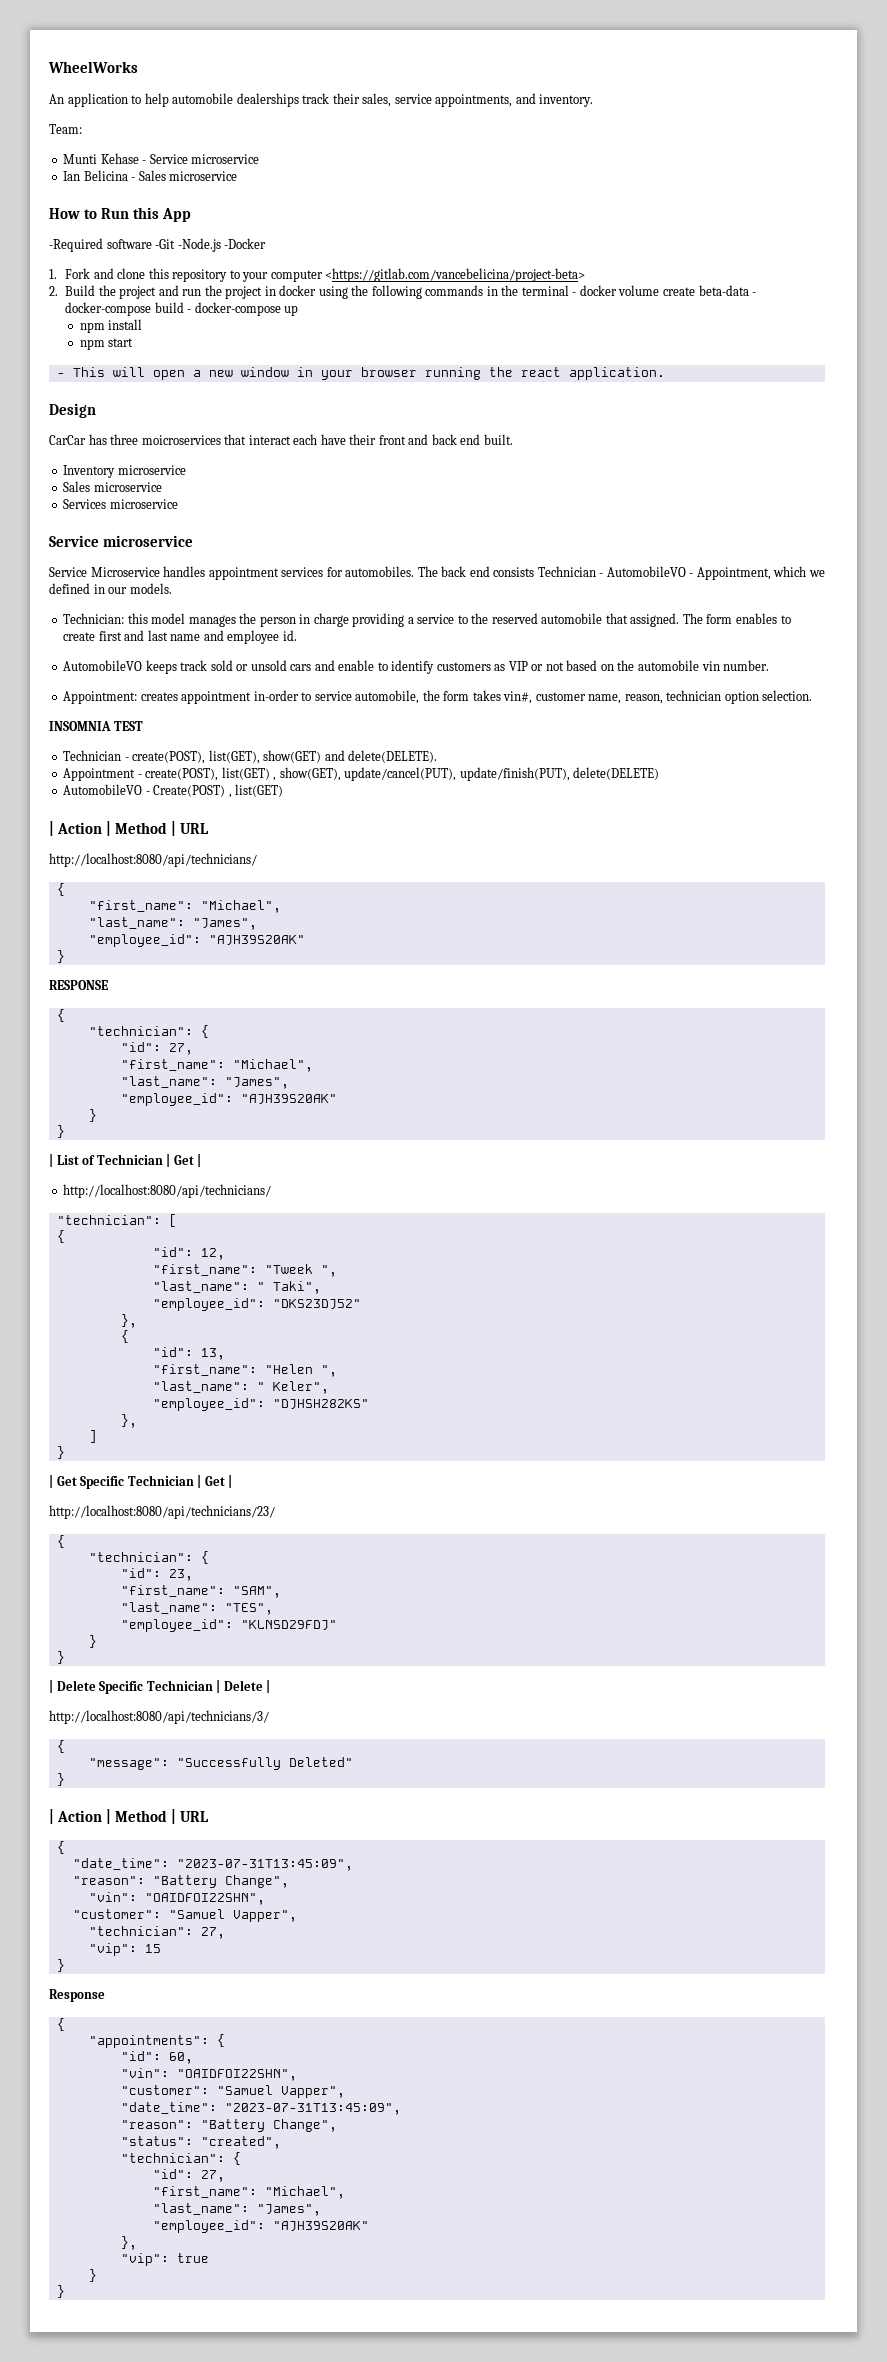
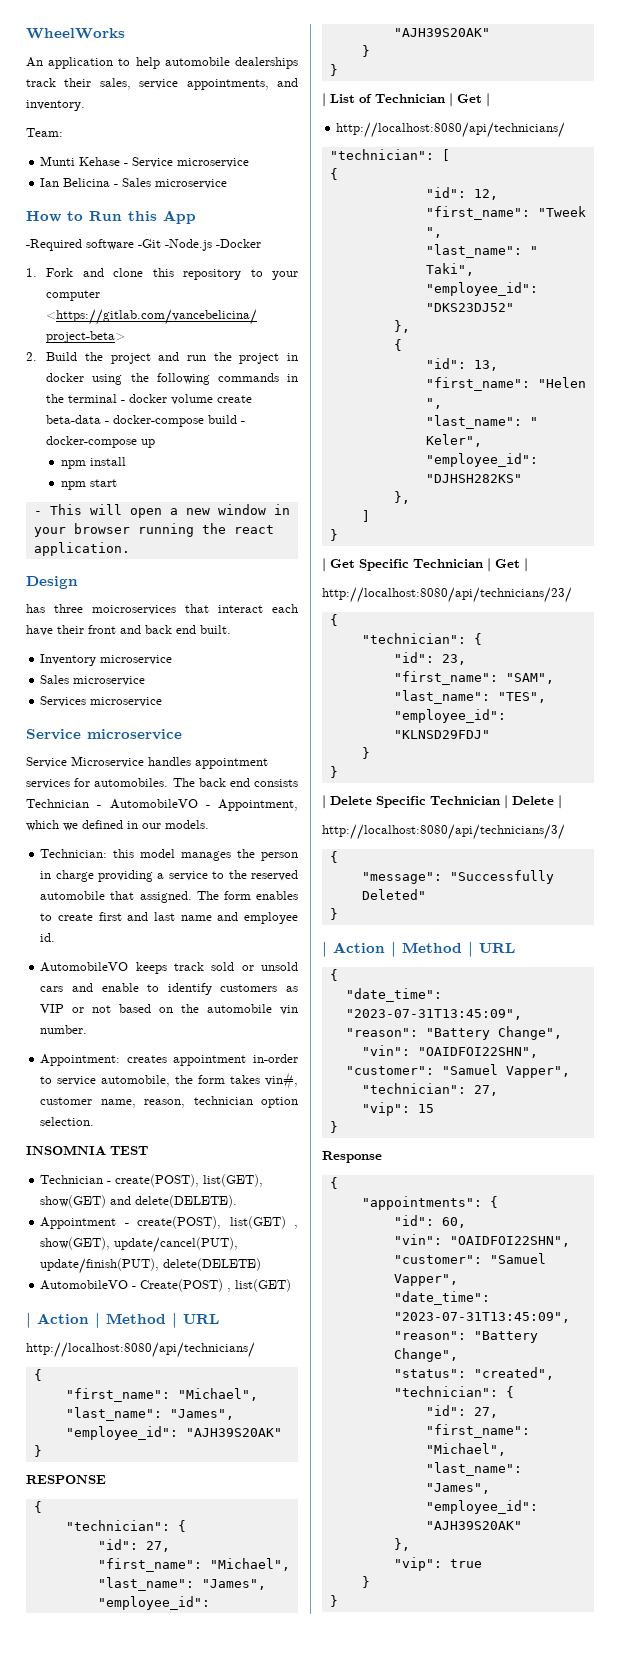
- CarCar has three moicroservices that interact each have their front and back end built.
+ has three moicroservices that interact each have their front and back end built.

